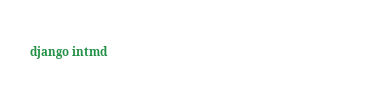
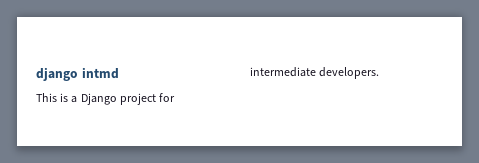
+ This is a Django project for intermediate developers.

